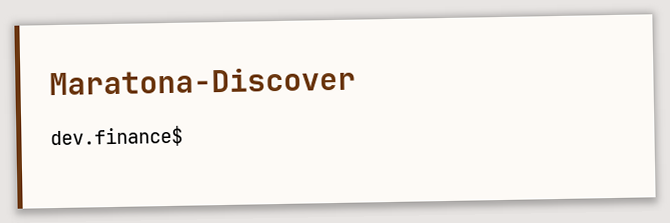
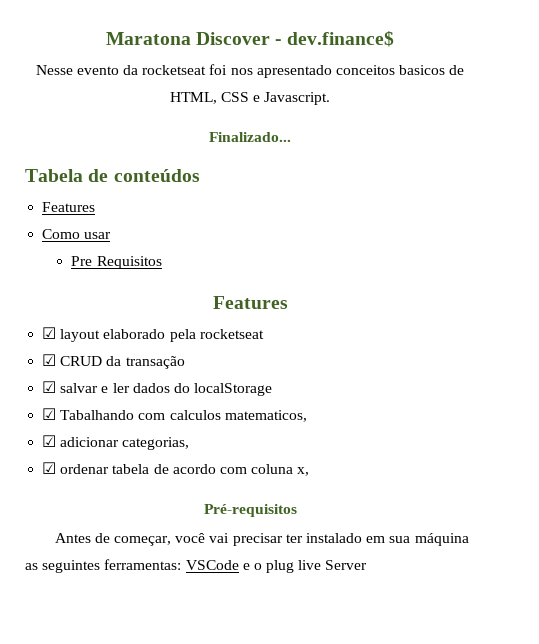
- Maratona-Discover
- dev.finance$
+ Maratona Discover - dev.finance$
+ Nesse evento da rocketseat foi nos apresentado conceitos basicos de HTML, CSS e Javascript.
+ Finalizado...
+ Tabela de conteúdos
+ Features
+ Como usar
+ Pre Requisitos
+ Features
+ ☑ layout elaborado pela rocketseat
+ ☑ CRUD da transação
+ ☑ salvar e ler dados do localStorage
+ ☑ Tabalhando com calculos matematicos,
+ ☑ adicionar categorias,
+ ☑ ordenar tabela de acordo com coluna x,
+ Pré-requisitos
+ Antes de começar, você vai precisar ter instalado em sua máquina as seguintes ferramentas: VSCode e o plug live Server

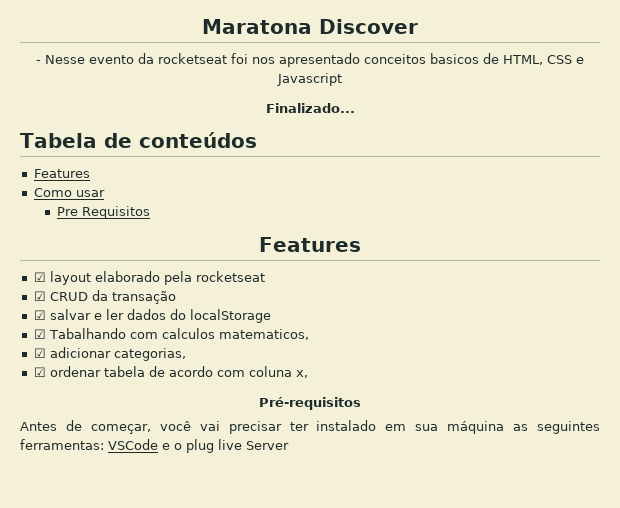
- Maratona Discover - dev.finance$
- Nesse evento da rocketseat foi nos apresentado conceitos basicos de HTML, CSS e Javascript.
+ Maratona Discover
+ - Nesse evento da rocketseat foi nos apresentado conceitos basicos de HTML, CSS e Javascript

